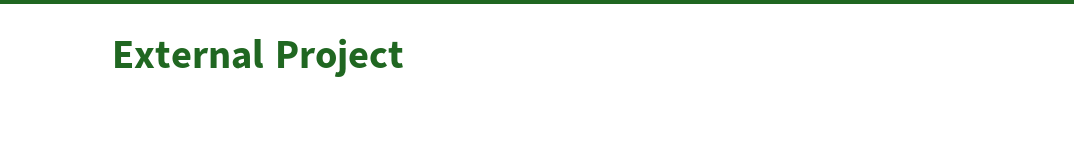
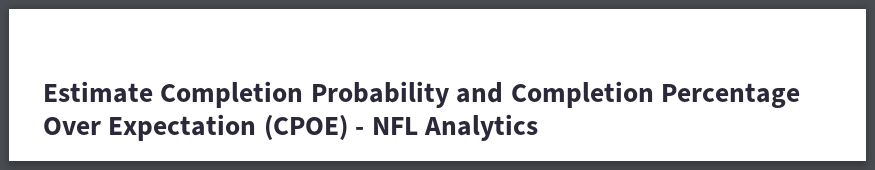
- External Project
+ Estimate Completion Probability and Completion Percentage Over Expectation (CPOE) - NFL Analytics

